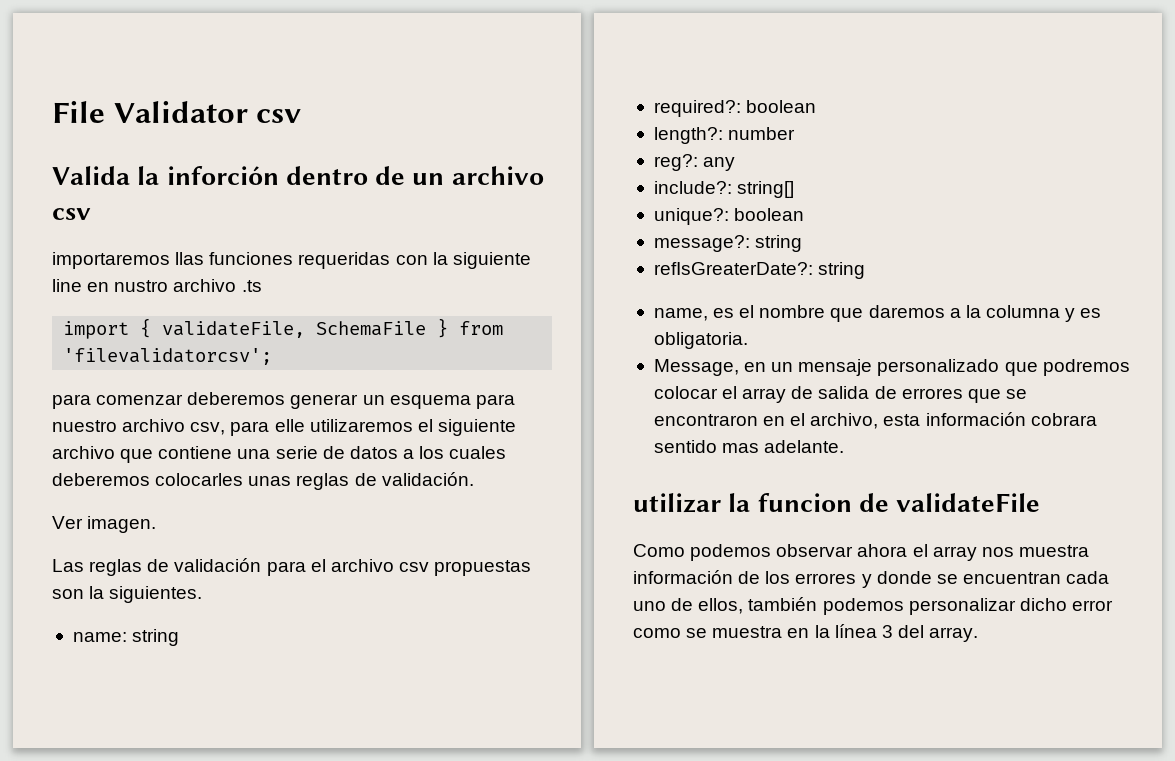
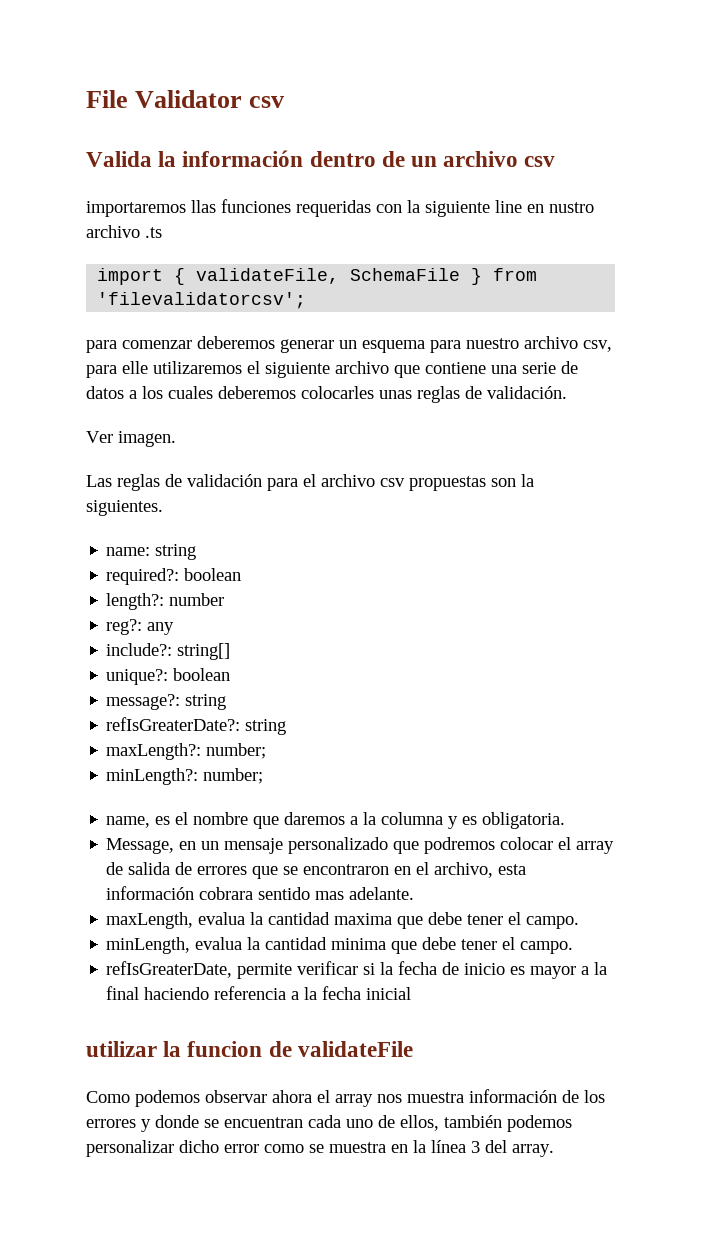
- Valida la inforción dentro de un archivo csv
+ Valida la información dentro de un archivo csv
+ maxLength?: number;
+ minLength?: number;
+ maxLength, evalua la cantidad maxima que debe tener el campo.
+ minLength, evalua la cantidad minima que debe tener el campo.
+ refIsGreaterDate, permite verificar si la fecha de inicio es mayor a la final haciendo referencia a la fecha inicial

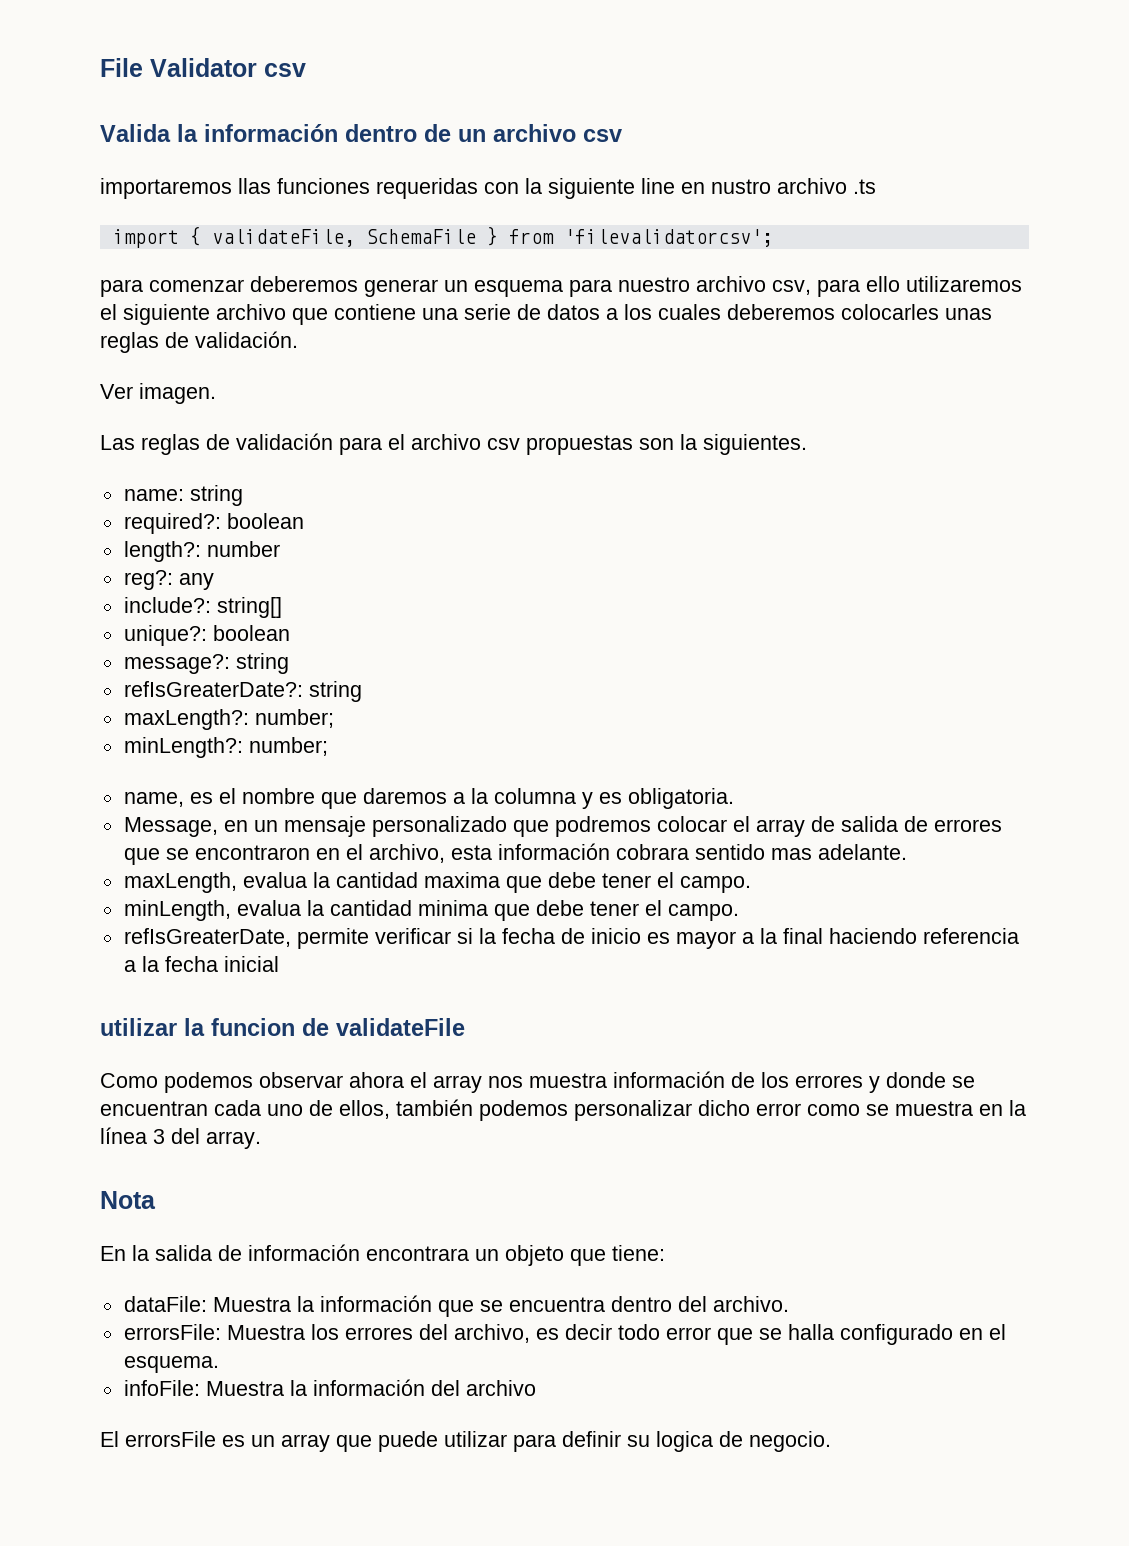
- para comenzar deberemos generar un esquema para nuestro archivo csv, para elle utilizaremos el siguiente archivo que contiene una serie de datos a los cuales deberemos colocarles unas reglas de validación.
+ para comenzar deberemos generar un esquema para nuestro archivo csv, para ello utilizaremos el siguiente archivo que contiene una serie de datos a los cuales deberemos colocarles unas reglas de validación.
+ Nota
+ En la salida de información encontrara un objeto que tiene:
+ dataFile: Muestra la información que se encuentra dentro del archivo.
+ errorsFile: Muestra los errores del archivo, es decir todo error que se halla configurado en el esquema.
+ infoFile: Muestra la información del archivo
+ El errorsFile es un array que puede utilizar para definir su logica de negocio.

